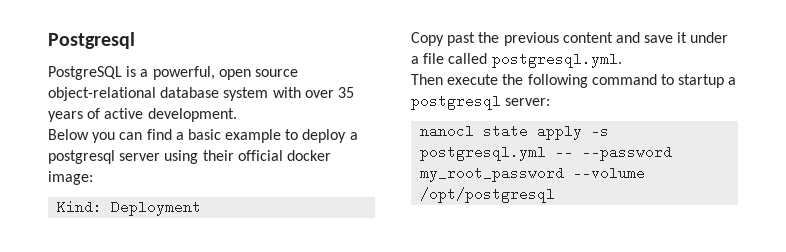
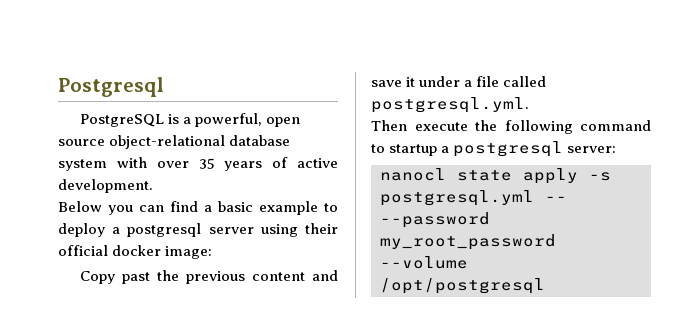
- Kind: Deployment

